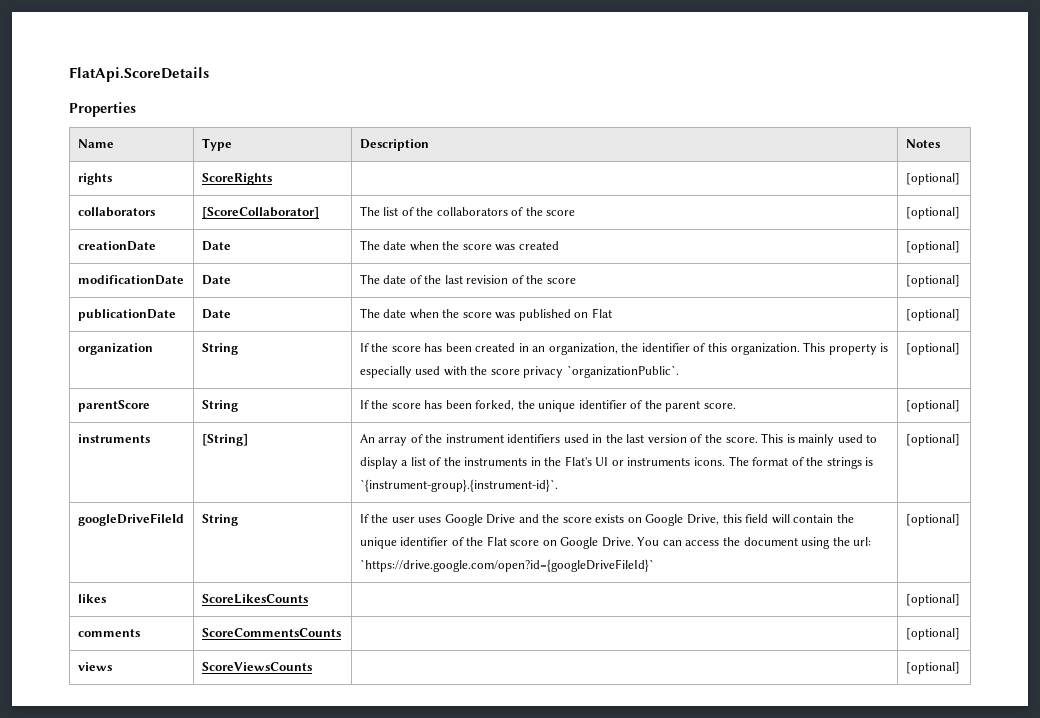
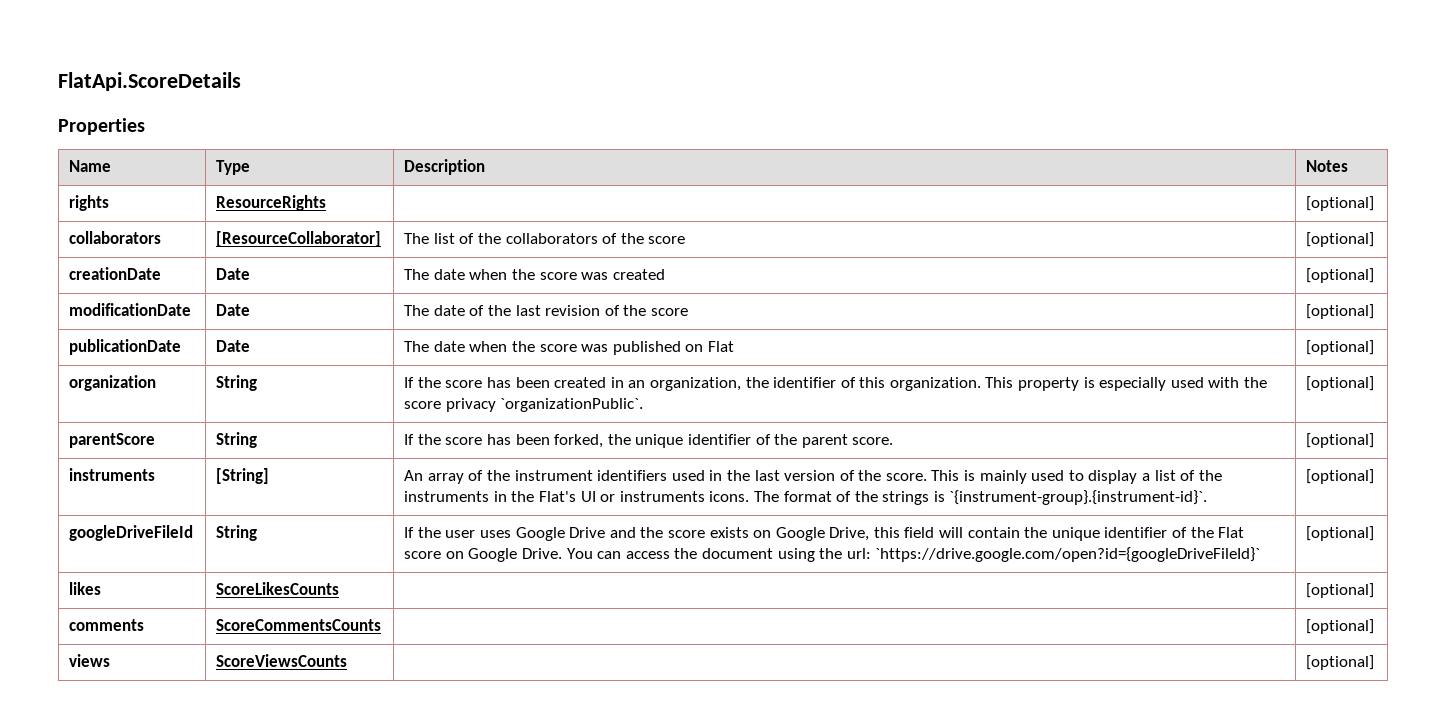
- rights | ScoreRights | | [optional]
+ rights | ResourceRights | | [optional]
- collaborators | [ScoreCollaborator] | The list of the collaborators of the score | [optional]
+ collaborators | [ResourceCollaborator] | The list of the collaborators of the score | [optional]

